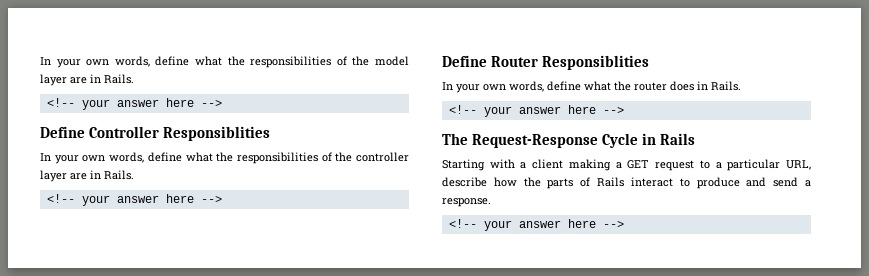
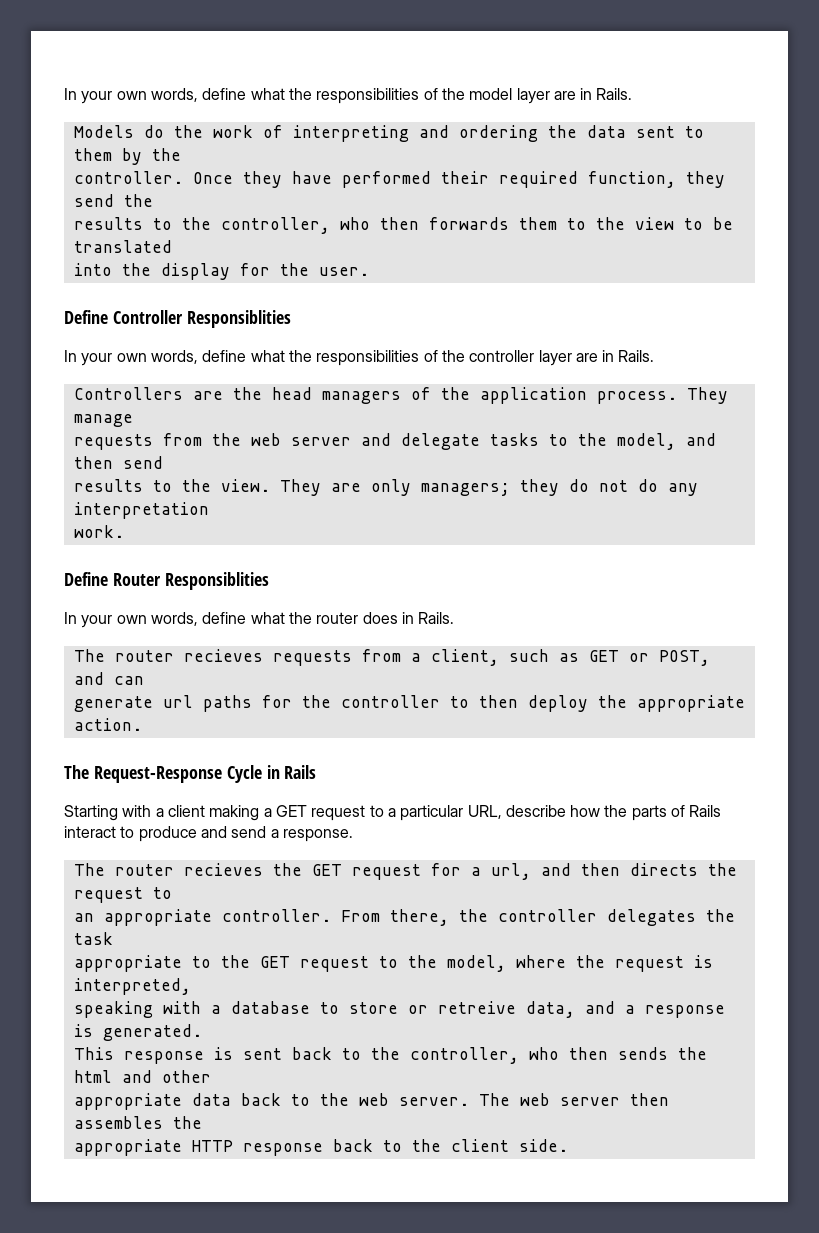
  In your own words, define what the responsibilities of the model layer are in Rails.
- <!-- your answer here -->
+ Models do the work of interpreting and ordering the data sent to them by the
+ controller. Once they have performed their required function, they send the
+ results to the controller, who then forwards them to the view to be translated
+ into the display for the user.
  In your own words, define what the responsibilities of the controller layer are in Rails.
- <!-- your answer here -->
+ Controllers are the head managers of the application process. They manage
+ requests from the web server and delegate tasks to the model, and then send
+ results to the view. They are only managers; they do not do any interpretation
+ work.
  In your own words, define what the router does in Rails.
- <!-- your answer here -->
+ The router recieves requests from a client, such as GET or POST, and can
+ generate url paths for the controller to then deploy the appropriate action.
  Starting with a client making a GET request to a particular URL, describe how the parts of Rails interact to produce and send a response.
- <!-- your answer here -->
+ The router recieves the GET request for a url, and then directs the request to
+ an appropriate controller. From there, the controller delegates the task
+ appropriate to the GET request to the model, where the request is interpreted,
+ speaking with a database to store or retreive data, and a response is generated.
+ This response is sent back to the controller, who then sends the html and other
+ appropriate data back to the web server. The web server then assembles the
+ appropriate HTTP response back to the client side.

